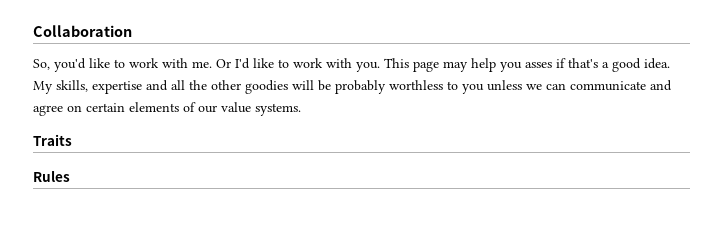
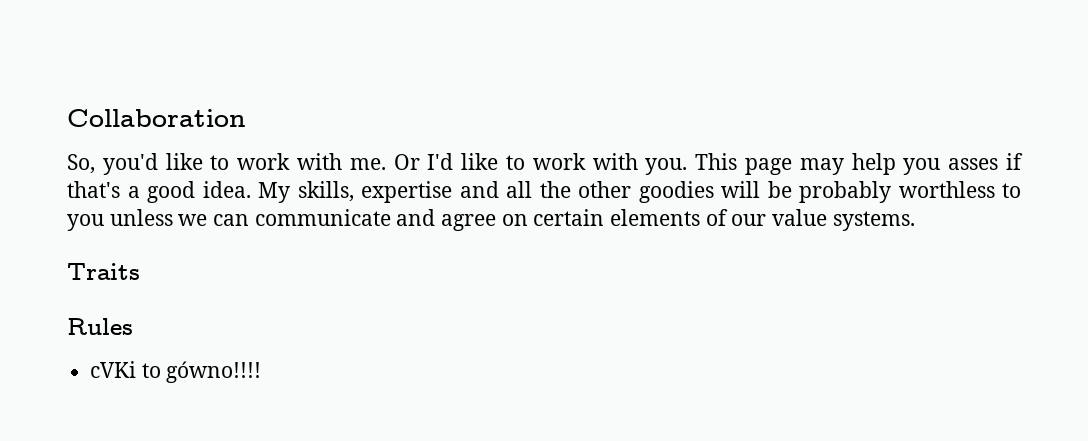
+ cVKi to gówno!!!!

